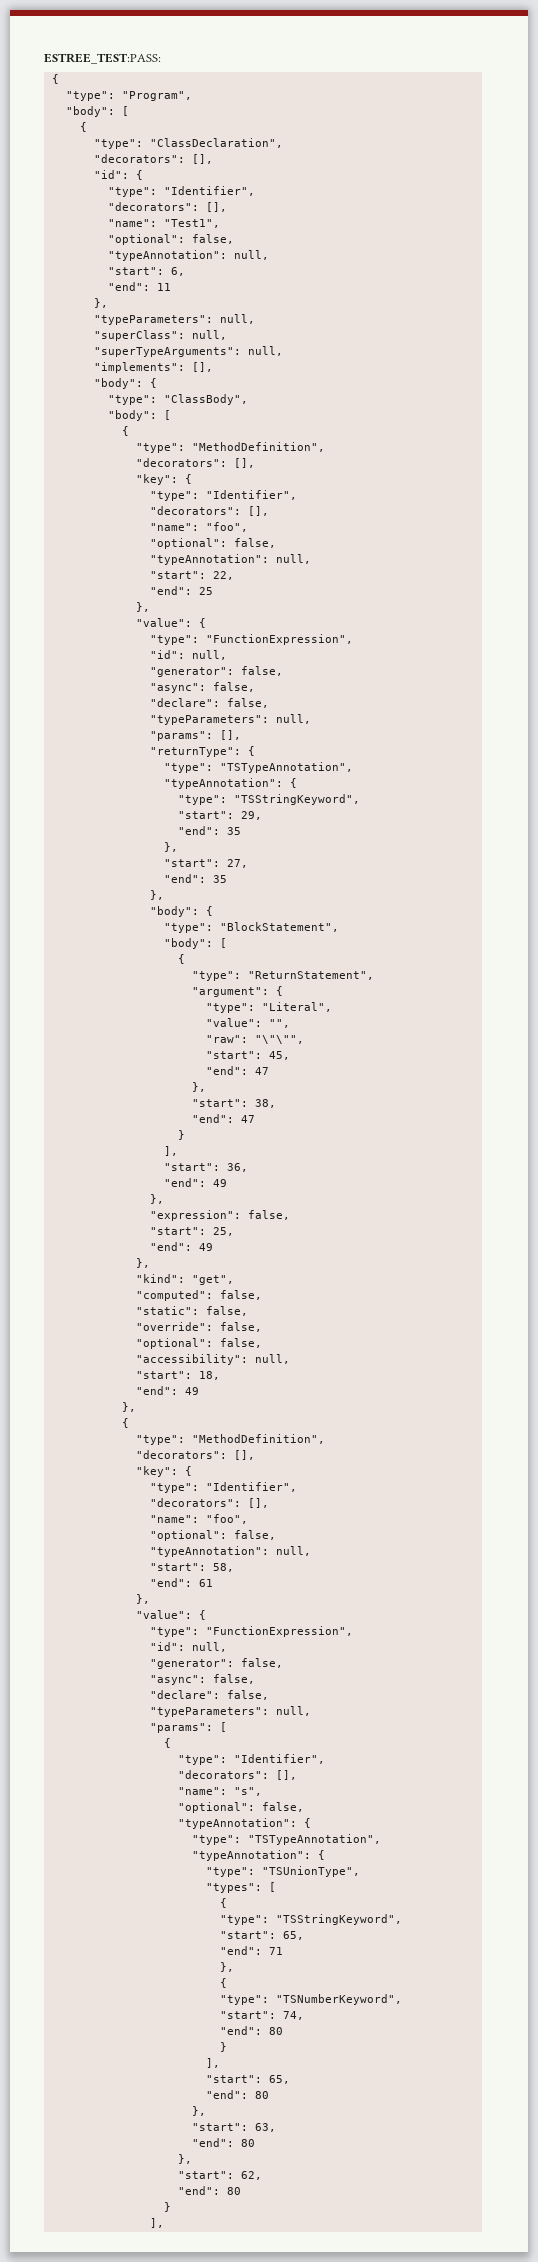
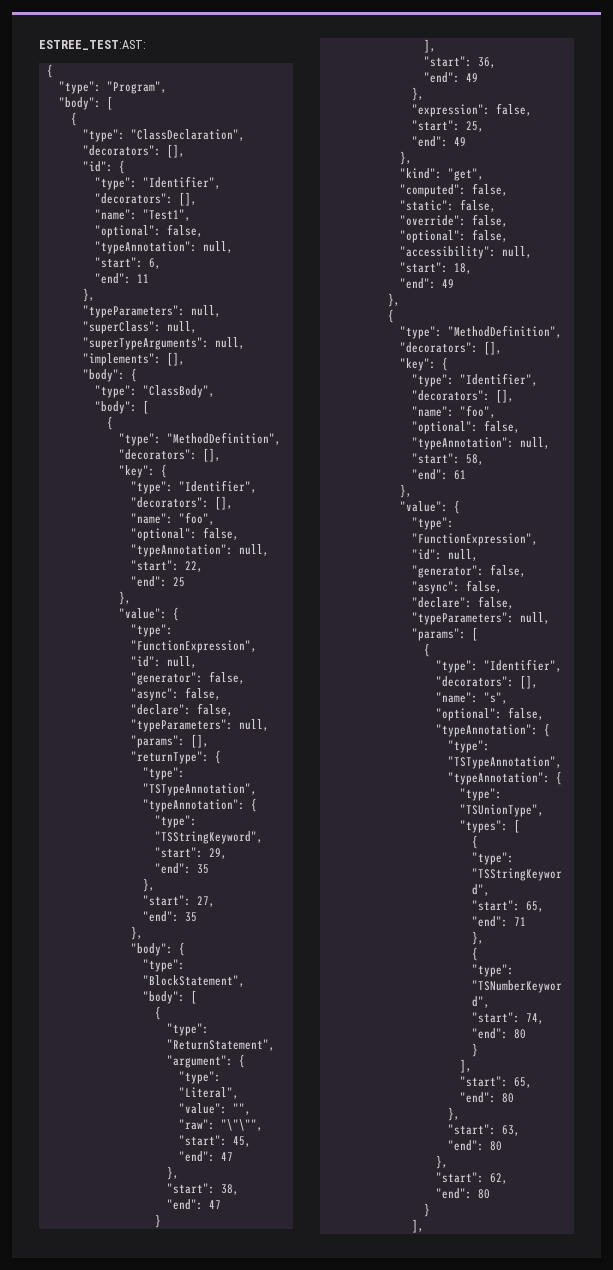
- ESTREE_TEST:PASS:
+ ESTREE_TEST:AST:

